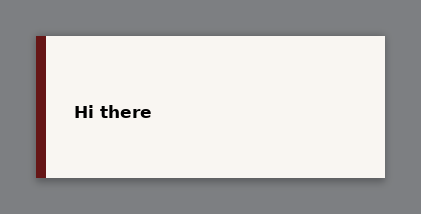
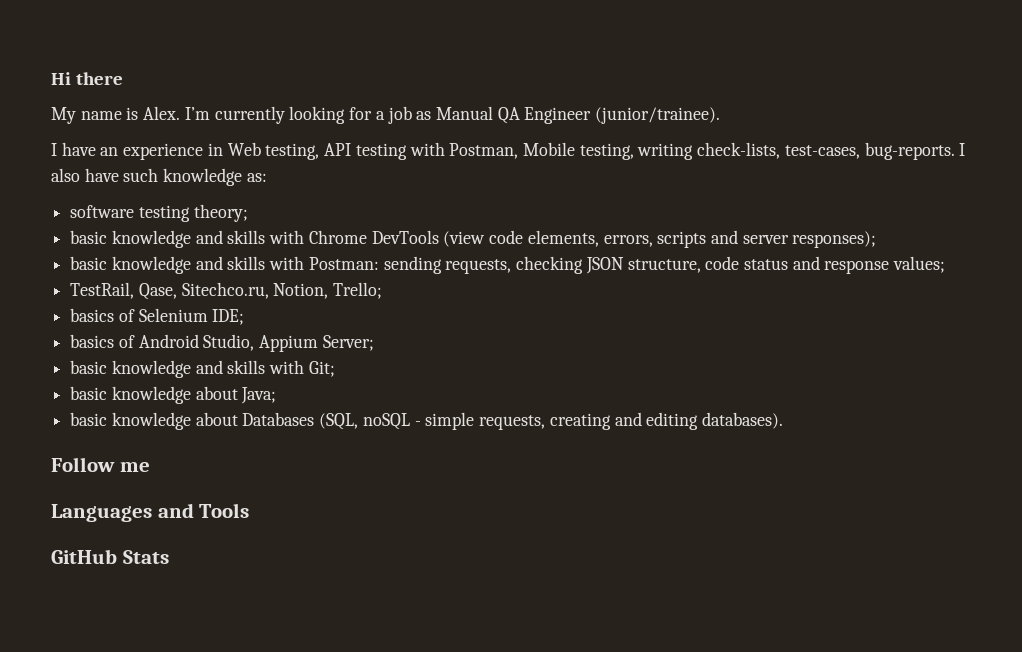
+ My name is Alex. I’m currently looking for a job as Manual QA Engineer (junior/trainee).
+ I have an experience in Web testing, API testing with Postman, Mobile testing, writing check-lists, test-cases, bug-reports. I also have such knowledge as:
+ software testing theory;
+ basic knowledge and skills with Chrome DevTools (view code elements, errors, scripts and server responses);
+ basic knowledge and skills with Postman: sending requests, checking JSON structure, code status and response values;
+ TestRail, Qase, Sitechco.ru, Notion, Trello;
+ basics of Selenium IDE;
+ basics of Android Studio, Appium Server;
+ basic knowledge and skills with Git;
+ basic knowledge about Java;
+ basic knowledge about Databases (SQL, noSQL - simple requests, creating and editing databases).
+ Follow me
+ Languages and Tools
+ GitHub Stats

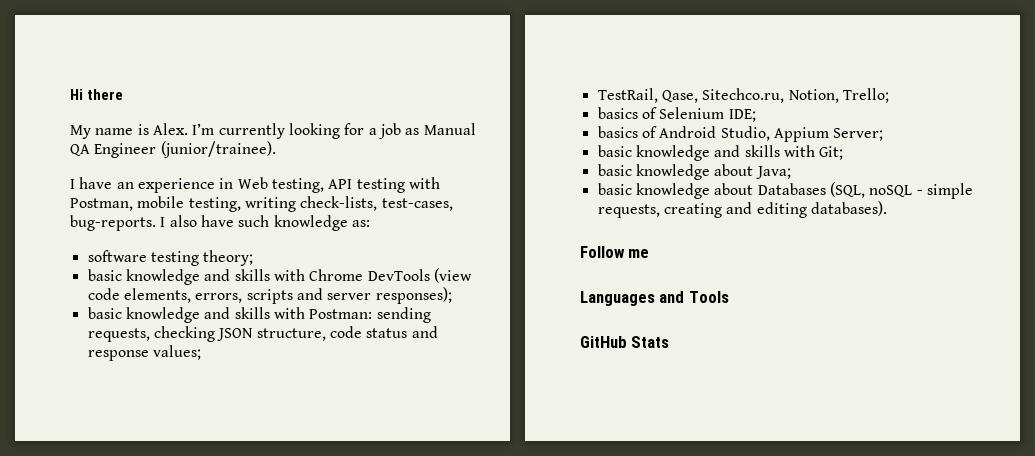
- I have an experience in Web testing, API testing with Postman, Mobile testing, writing check-lists, test-cases, bug-reports.
+ I have an experience in Web testing, API testing with Postman, mobile testing, writing check-lists, test-cases, bug-reports.

